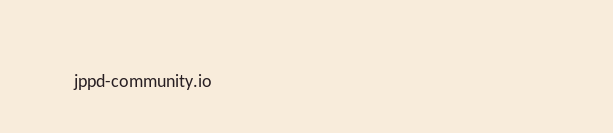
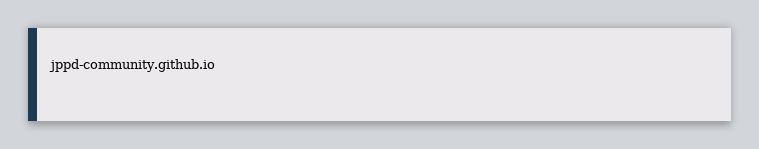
- jppd-community.io
+ jppd-community.github.io

